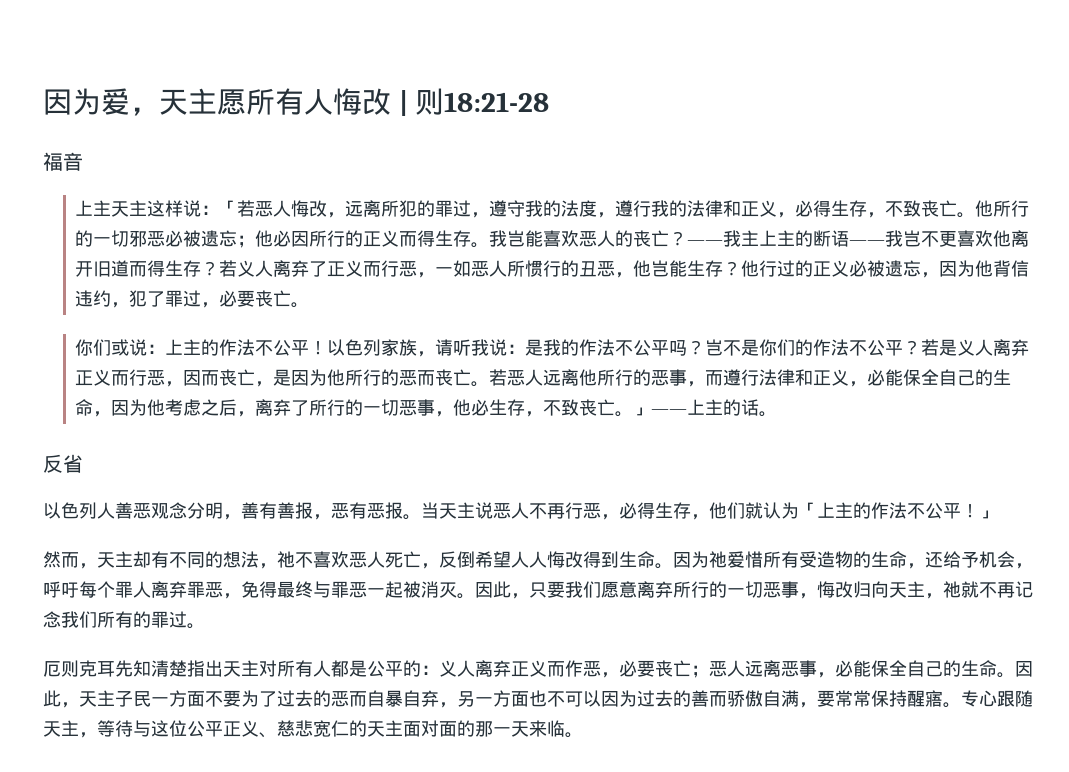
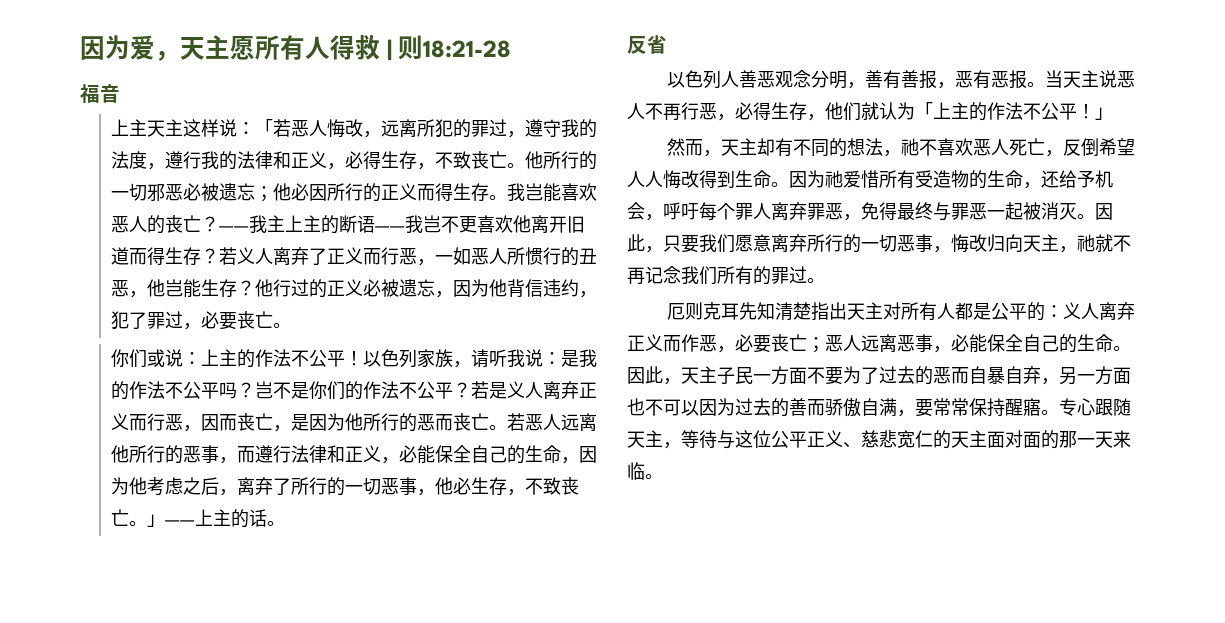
- 因为爱，天主愿所有人悔改 | 则18:21-28
+ 因为爱，天主愿所有人得救 | 则18:21-28

